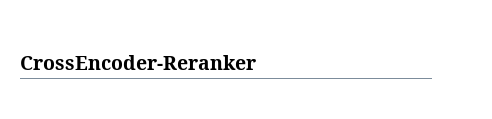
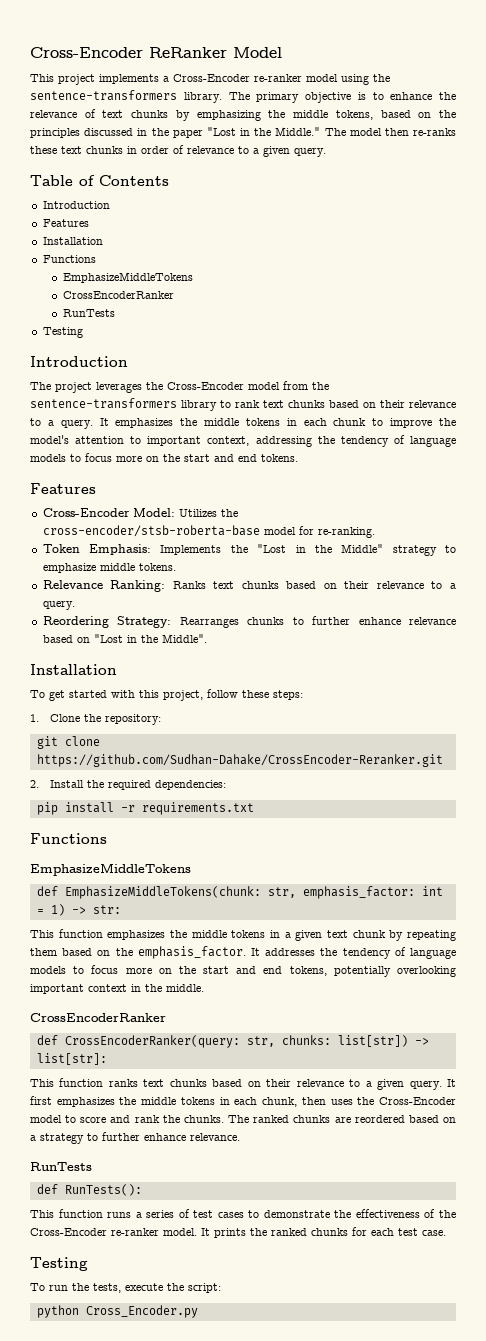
- CrossEncoder-Reranker
+ Cross-Encoder ReRanker Model
+ This project implements a Cross-Encoder re-ranker model using the sentence-transformers library. The primary objective is to enhance the relevance of text chunks by emphasizing the middle tokens, based on the principles discussed in the paper "Lost in the Middle." The model then re-ranks these text chunks in order of relevance to a given query.
+ Table of Contents
+ Introduction
+ Features
+ Installation
+ Functions
+ EmphasizeMiddleTokens
+ CrossEncoderRanker
+ RunTests
+ Testing
+ Introduction
+ The project leverages the Cross-Encoder model from the sentence-transformers library to rank text chunks based on their relevance to a query. It emphasizes the middle tokens in each chunk to improve the model's attention to important context, addressing the tendency of language models to focus more on the start and end tokens.
+ Features
+ Cross-Encoder Model: Utilizes the cross-encoder/stsb-roberta-base model for re-ranking.
+ Token Emphasis: Implements the "Lost in the Middle" strategy to emphasize middle tokens.
+ Relevance Ranking: Ranks text chunks based on their relevance to a query.
+ Reordering Strategy: Rearranges chunks to further enhance relevance based on "Lost in the Middle".
+ Installation
+ To get started with this project, follow these steps:
+ 1. Clone the repository:
+ git clone https://github.com/Sudhan-Dahake/CrossEncoder-Reranker.git
+ 2. Install the required dependencies:
+ pip install -r requirements.txt
+ Functions
+ EmphasizeMiddleTokens
+ def EmphasizeMiddleTokens(chunk: str, emphasis_factor: int = 1) -> str:
+ This function emphasizes the middle tokens in a given text chunk by repeating them based on the emphasis_factor. It addresses the tendency of language models to focus more on the start and end tokens, potentially overlooking important context in the middle.
+ CrossEncoderRanker
+ def CrossEncoderRanker(query: str, chunks: list[str]) -> list[str]:
+ This function ranks text chunks based on their relevance to a given query. It first emphasizes the middle tokens in each chunk, then uses the Cross-Encoder model to score and rank the chunks. The ranked chunks are reordered based on a strategy to further enhance relevance.
+ RunTests
+ def RunTests():
+ This function runs a series of test cases to demonstrate the effectiveness of the Cross-Encoder re-ranker model. It prints the ranked chunks for each test case.
+ Testing
+ To run the tests, execute the script:
+ python Cross_Encoder.py

